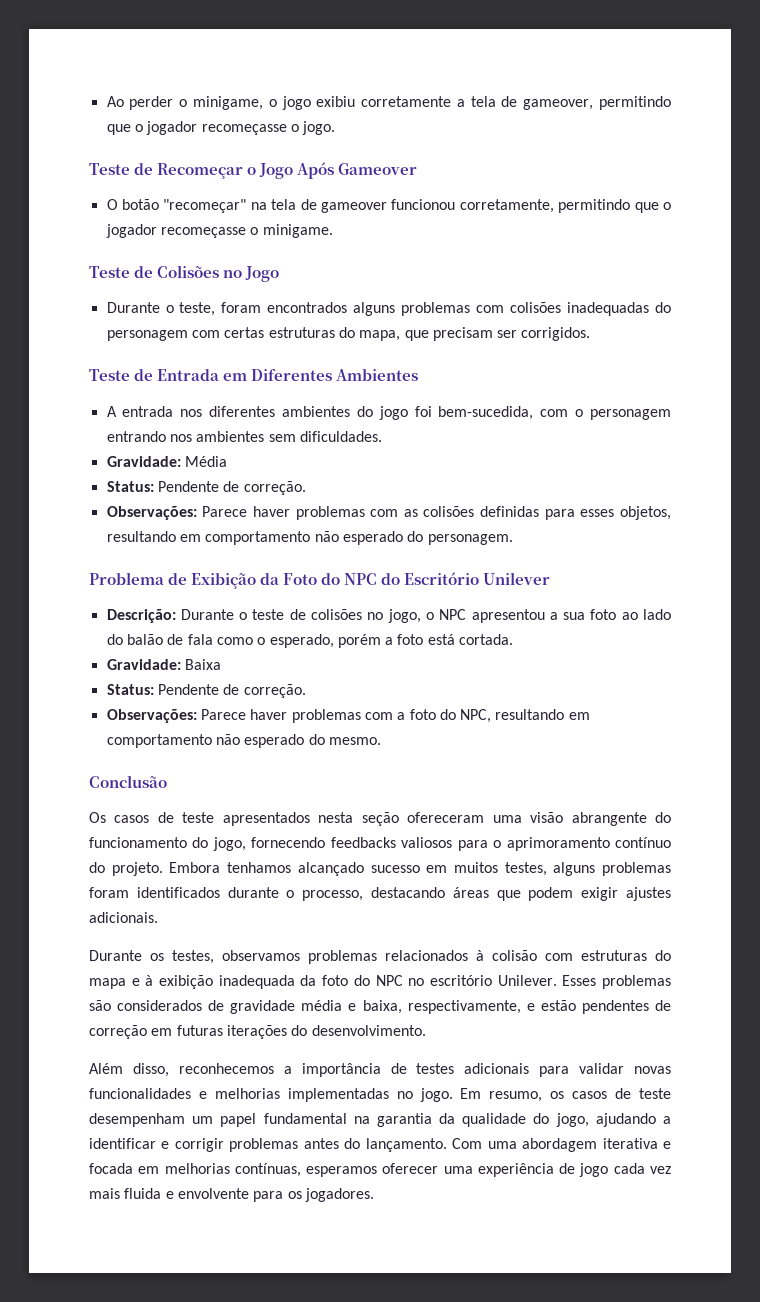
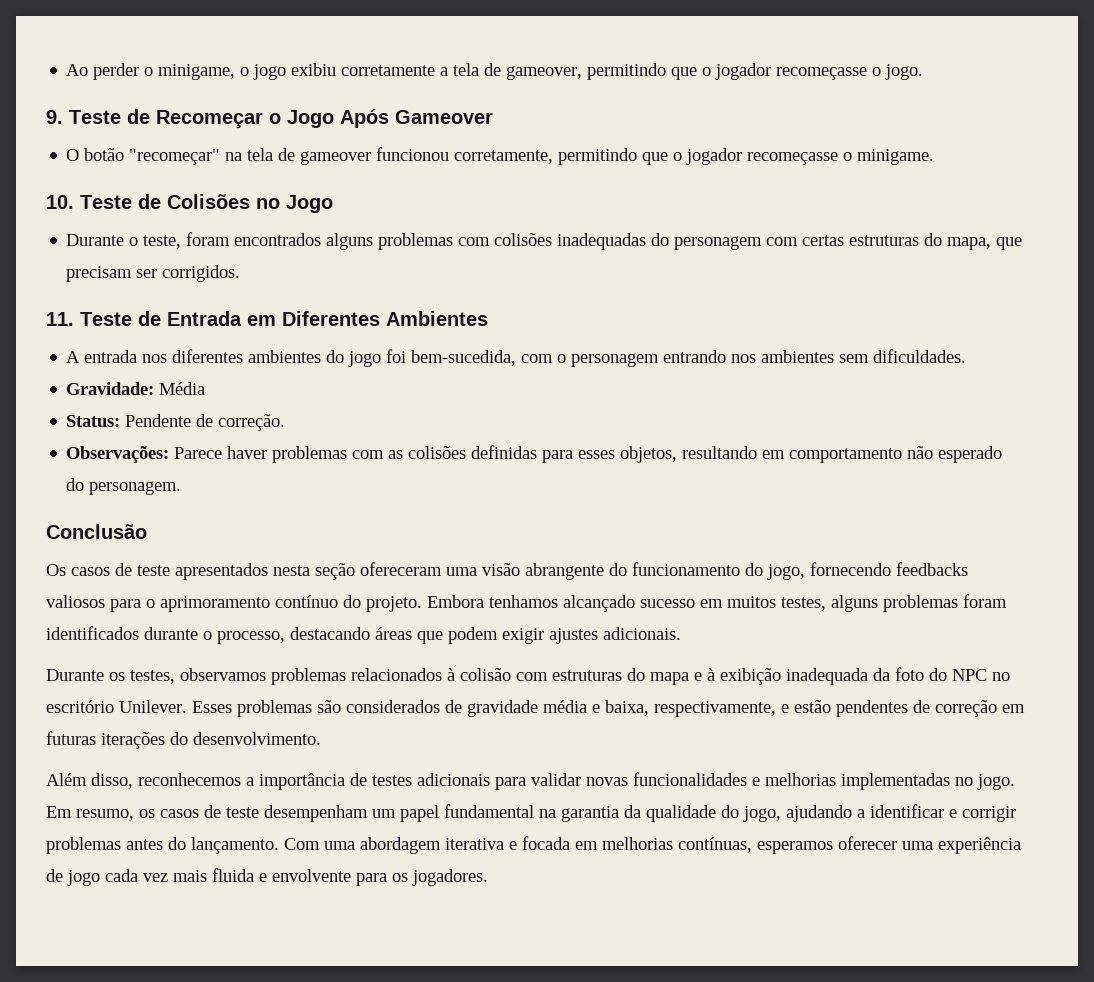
- Teste de Recomeçar o Jogo Após Gameover
+ 9. Teste de Recomeçar o Jogo Após Gameover
- Teste de Colisões no Jogo
+ 10. Teste de Colisões no Jogo
- Teste de Entrada em Diferentes Ambientes
+ 11. Teste de Entrada em Diferentes Ambientes
- Problema de Exibição da Foto do NPC do Escritório Unilever
- Descrição: Durante o teste de colisões no jogo, o NPC apresentou a sua foto ao lado do balão de fala como o esperado, porém a foto está cortada.
- Gravidade: Baixa
- Status: Pendente de correção.
- Observações: Parece haver problemas com a foto do NPC, resultando em comportamento não esperado do mesmo.

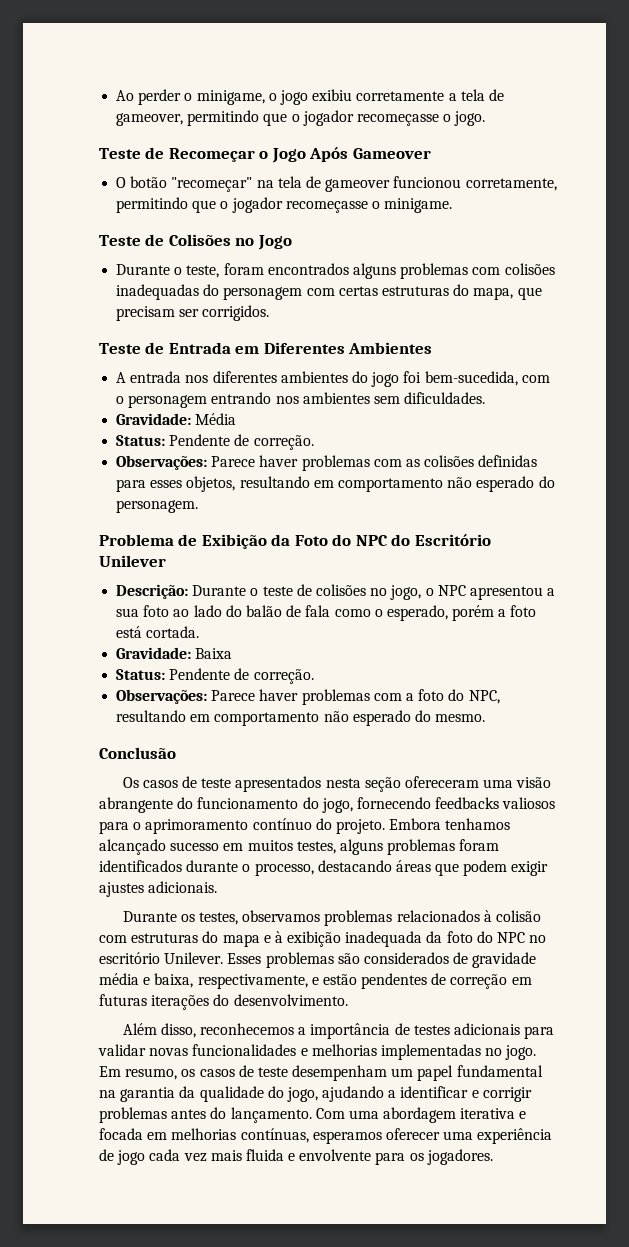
- 9. Teste de Recomeçar o Jogo Após Gameover
+ Teste de Recomeçar o Jogo Após Gameover
- 10. Teste de Colisões no Jogo
+ Teste de Colisões no Jogo
- 11. Teste de Entrada em Diferentes Ambientes
+ Teste de Entrada em Diferentes Ambientes
+ Problema de Exibição da Foto do NPC do Escritório Unilever
+ Descrição: Durante o teste de colisões no jogo, o NPC apresentou a sua foto ao lado do balão de fala como o esperado, porém a foto está cortada.
+ Gravidade: Baixa
+ Status: Pendente de correção.
+ Observações: Parece haver problemas com a foto do NPC, resultando em comportamento não esperado do mesmo.

